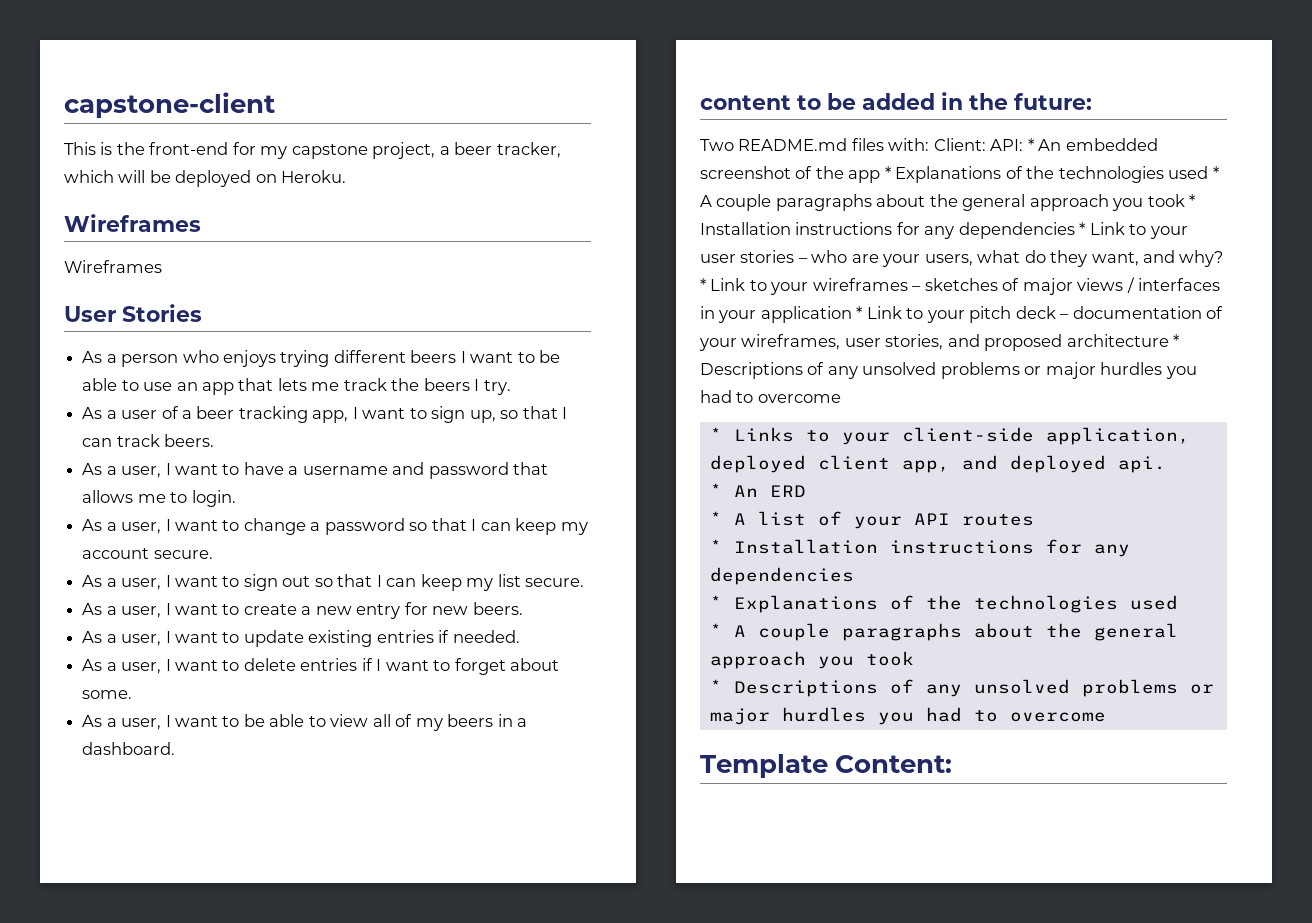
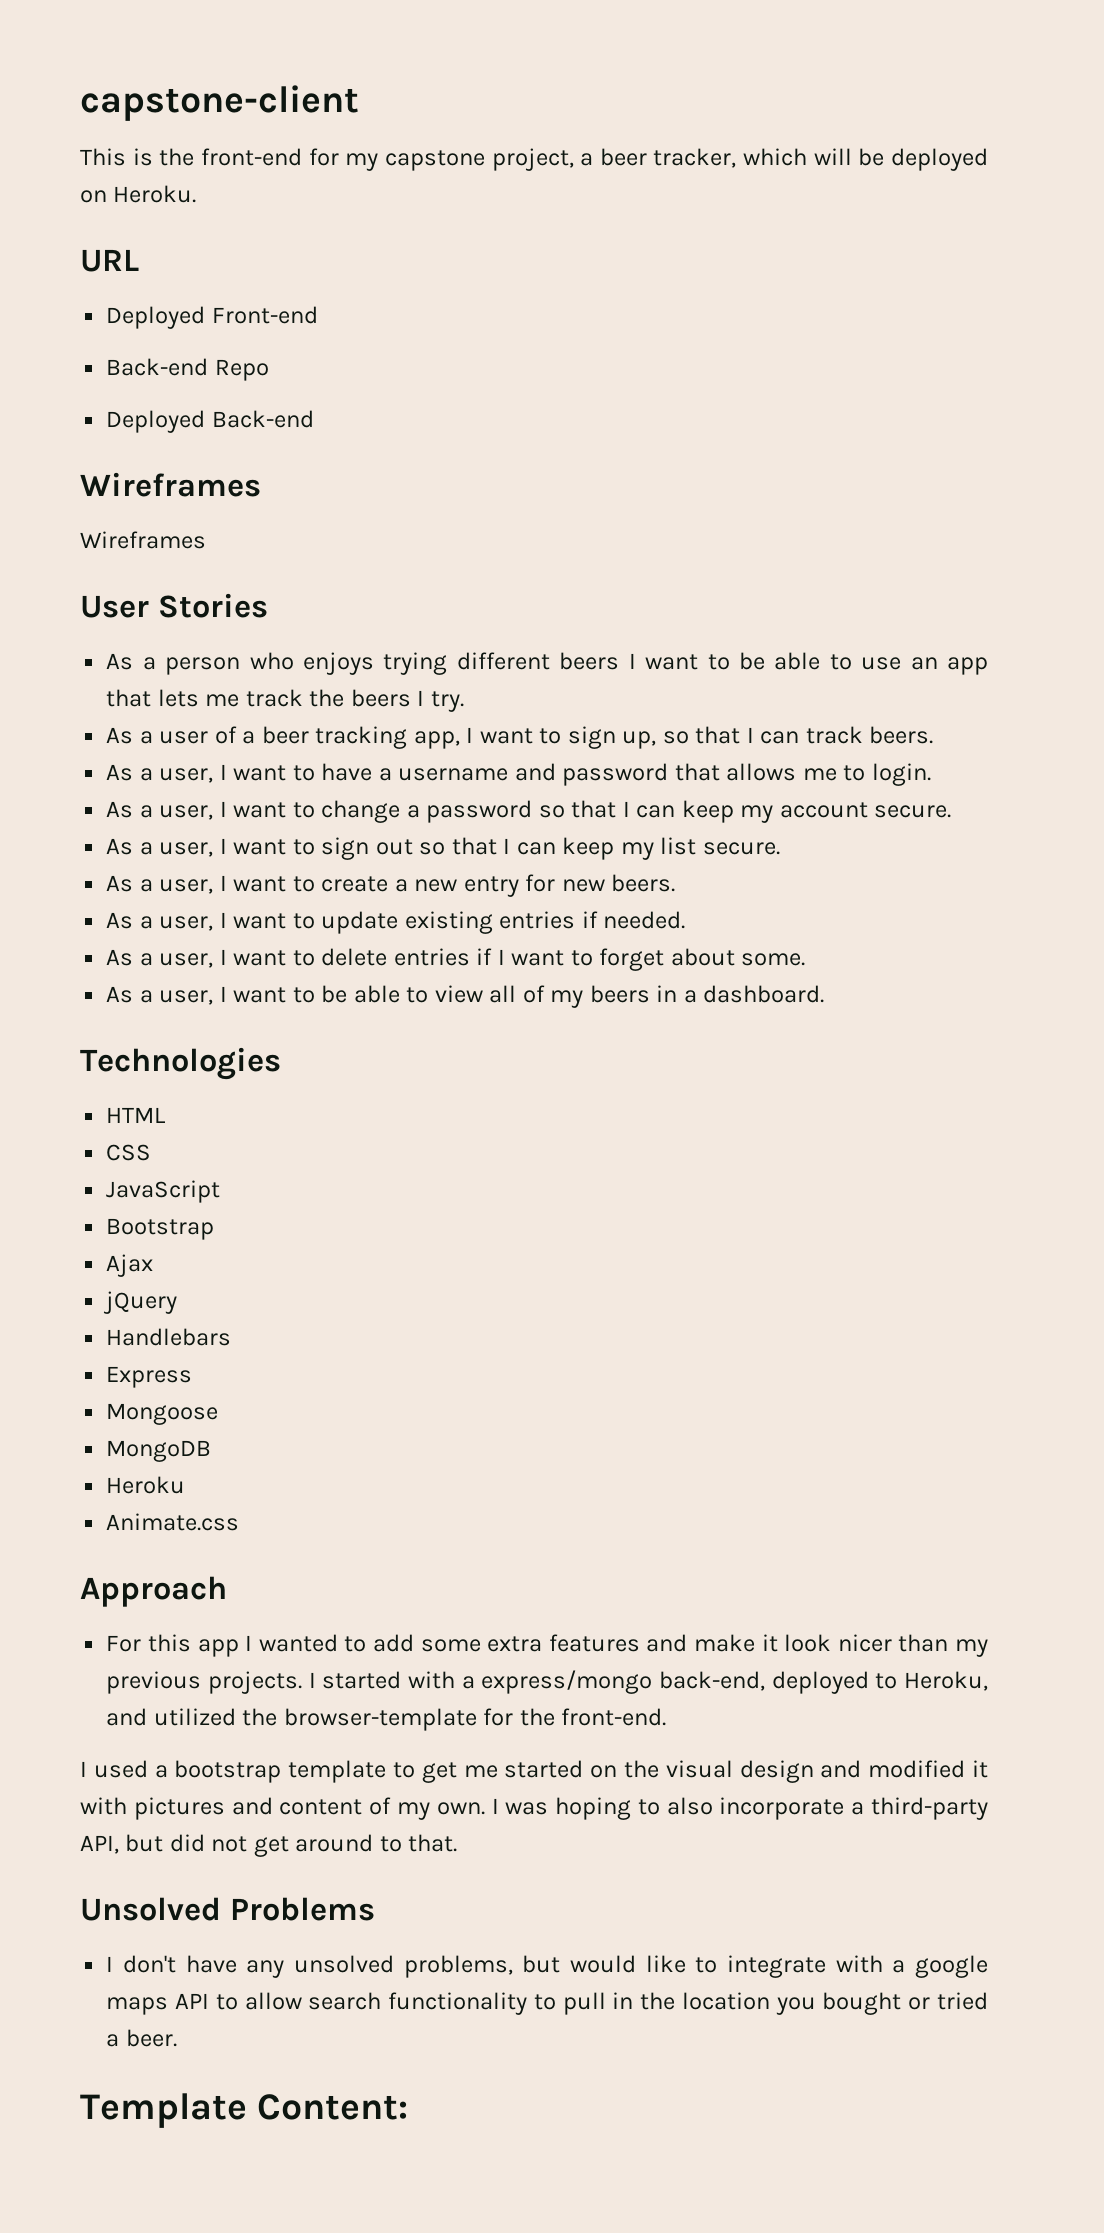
+ URL
+ Deployed Front-end
+ Back-end Repo
+ Deployed Back-end
- content to be added in the future:
- Two README.md files with: Client: API: * An embedded screenshot of the app * Explanations of the technologies used * A couple paragraphs about the general approach you took * Installation instructions for any dependencies * Link to your user stories – who are your users, what do they want, and why? * Link to your wireframes – sketches of major views / interfaces in your application * Link to your pitch deck – documentation of your wireframes, user stories, and proposed architecture * Descriptions of any unsolved problems or major hurdles you had to overcome
- * Links to your client-side application, deployed client app, and deployed api.
- * An ERD
- * A list of your API routes
- * Installation instructions for any dependencies
- * Explanations of the technologies used
- * A couple paragraphs about the general approach you took
- * Descriptions of any unsolved problems or major hurdles you had to overcome
+ Technologies
+ HTML
+ CSS
+ JavaScript
+ Bootstrap
+ Ajax
+ jQuery
+ Handlebars
+ Express
+ Mongoose
+ MongoDB
+ Heroku
+ Animate.css
+ Approach
+ For this app I wanted to add some extra features and make it look nicer than my previous projects. I started with a express/mongo back-end, deployed to Heroku, and utilized the browser-template for the front-end.
+ I used a bootstrap template to get me started on the visual design and modified it with pictures and content of my own. I was hoping to also incorporate a third-party API, but did not get around to that.
+ Unsolved Problems
+ I don't have any unsolved problems, but would like to integrate with a google maps API to allow search functionality to pull in the location you bought or tried a beer.

